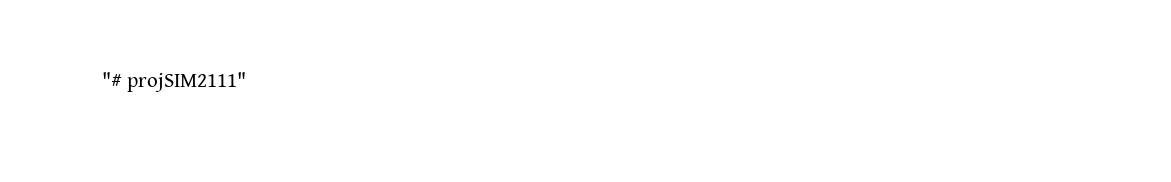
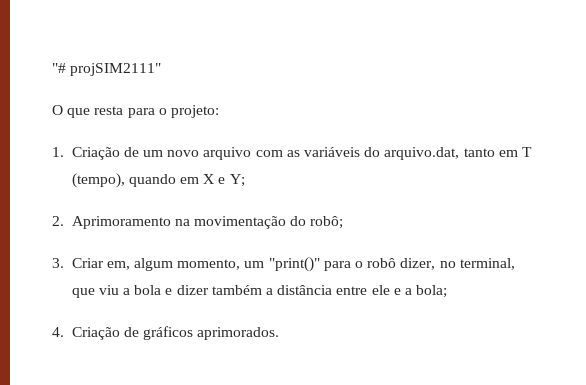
+ O que resta para o projeto:
+ 1. Criação de um novo arquivo com as variáveis do arquivo.dat, tanto em T (tempo), quando em X e Y;
+ 2. Aprimoramento na movimentação do robô;
+ 3. Criar em, algum momento, um "print()" para o robô dizer, no terminal, que viu a bola e dizer também a distância entre ele e a bola;
+ 4. Criação de gráficos aprimorados.

